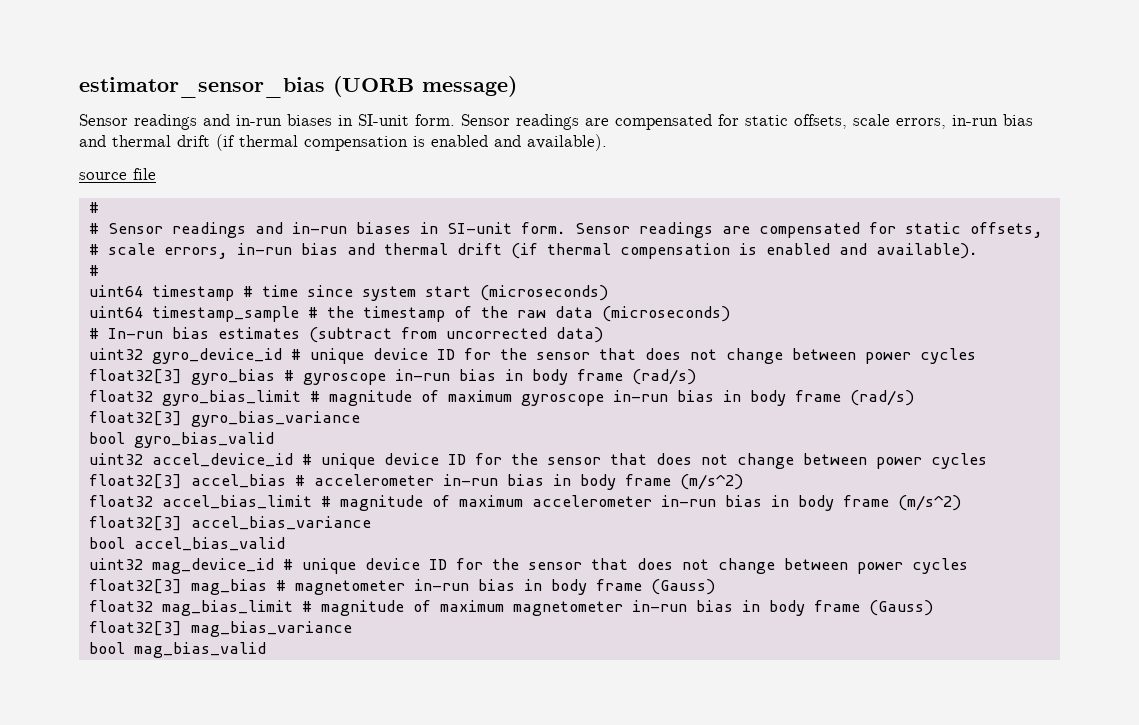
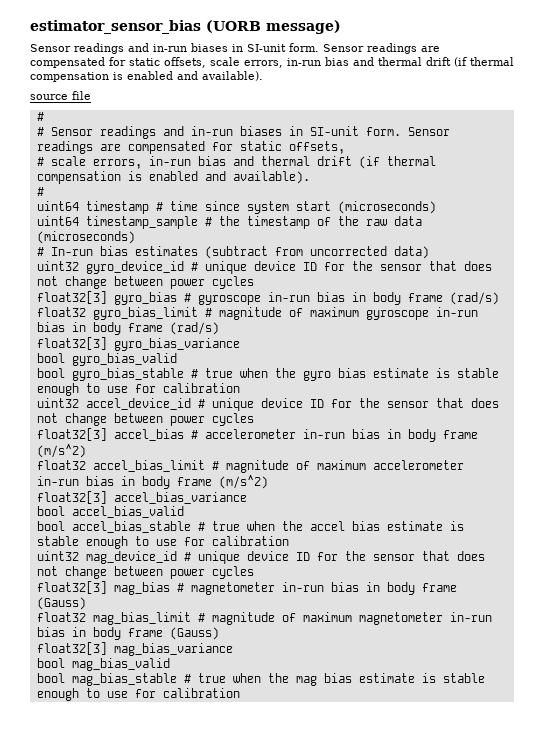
+ bool gyro_bias_stable # true when the gyro bias estimate is stable enough to use for calibration
+ bool accel_bias_stable # true when the accel bias estimate is stable enough to use for calibration
+ bool mag_bias_stable # true when the mag bias estimate is stable enough to use for calibration

